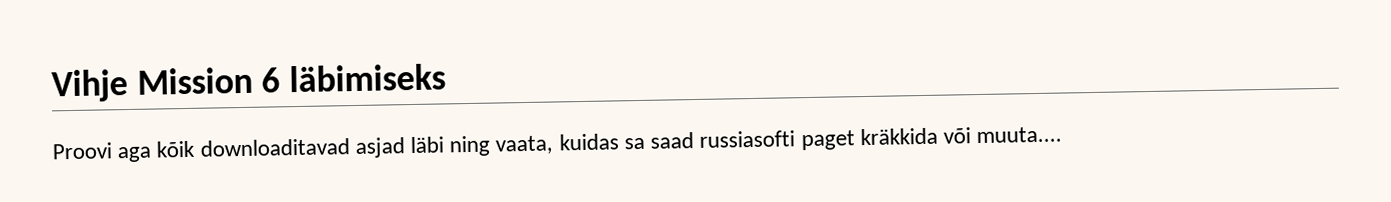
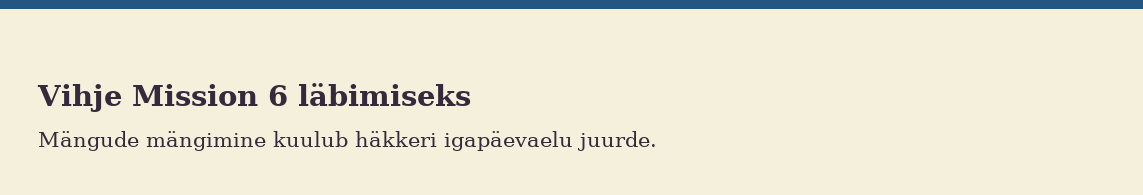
- Proovi aga kõik downloaditavad asjad läbi ning vaata, kuidas sa saad russiasofti paget kräkkida või muuta....
+ Mängude mängimine kuulub häkkeri igapäevaelu juurde.

